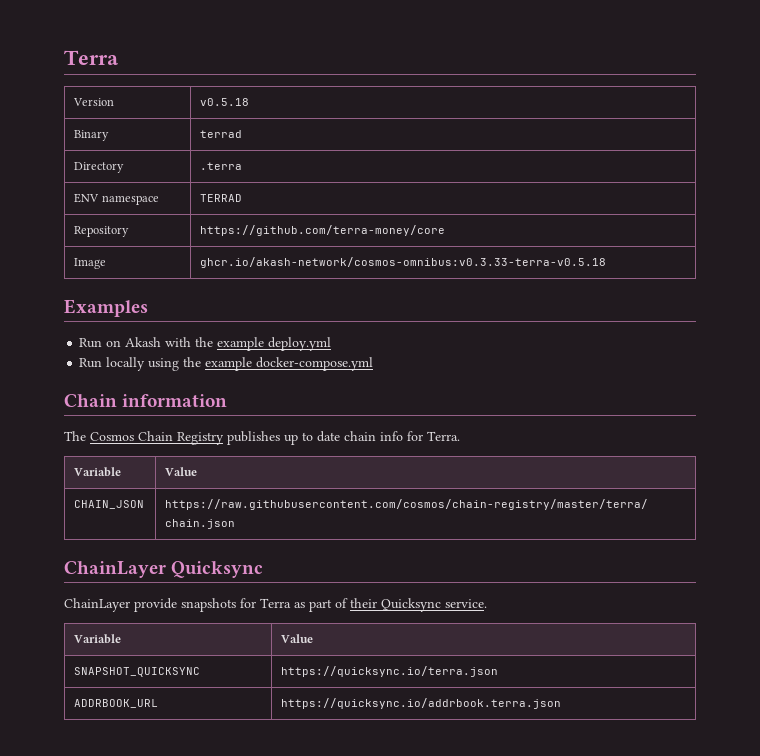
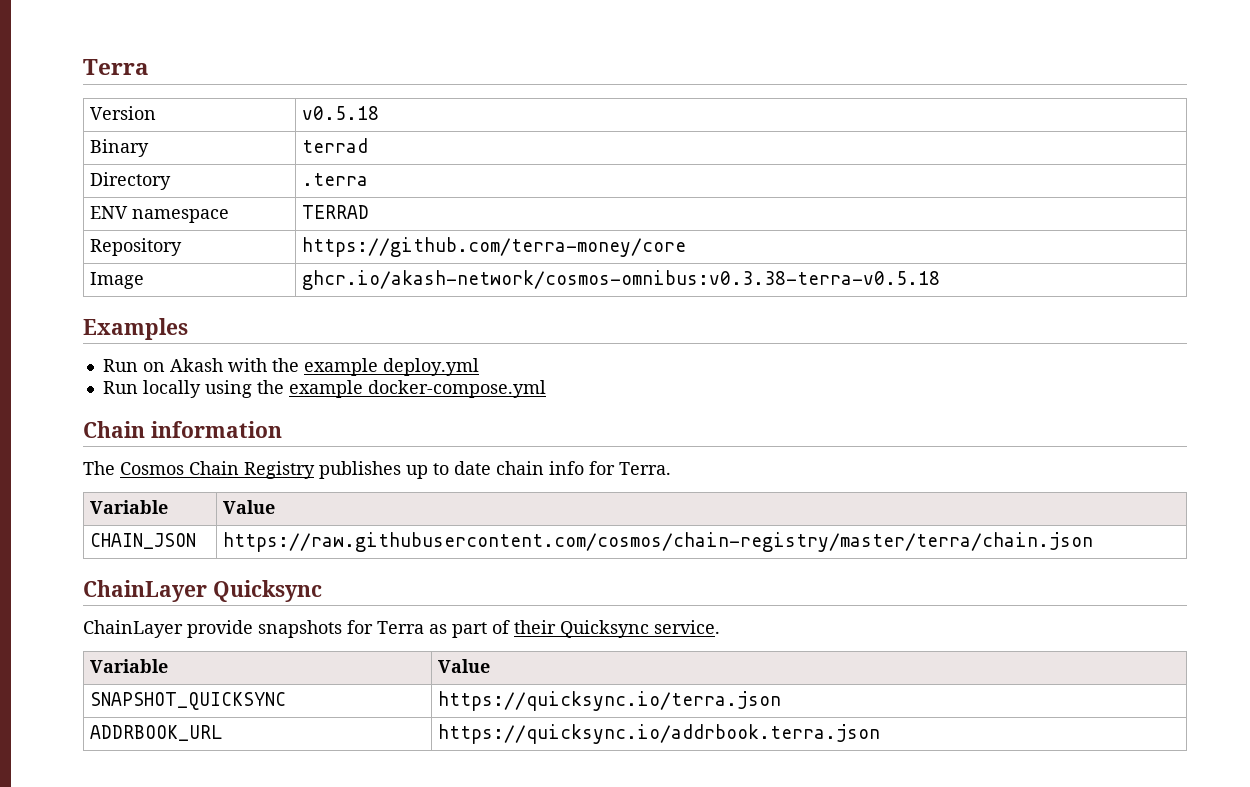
- Image | ghcr.io/akash-network/cosmos-omnibus:v0.3.33-terra-v0.5.18
+ Image | ghcr.io/akash-network/cosmos-omnibus:v0.3.38-terra-v0.5.18

